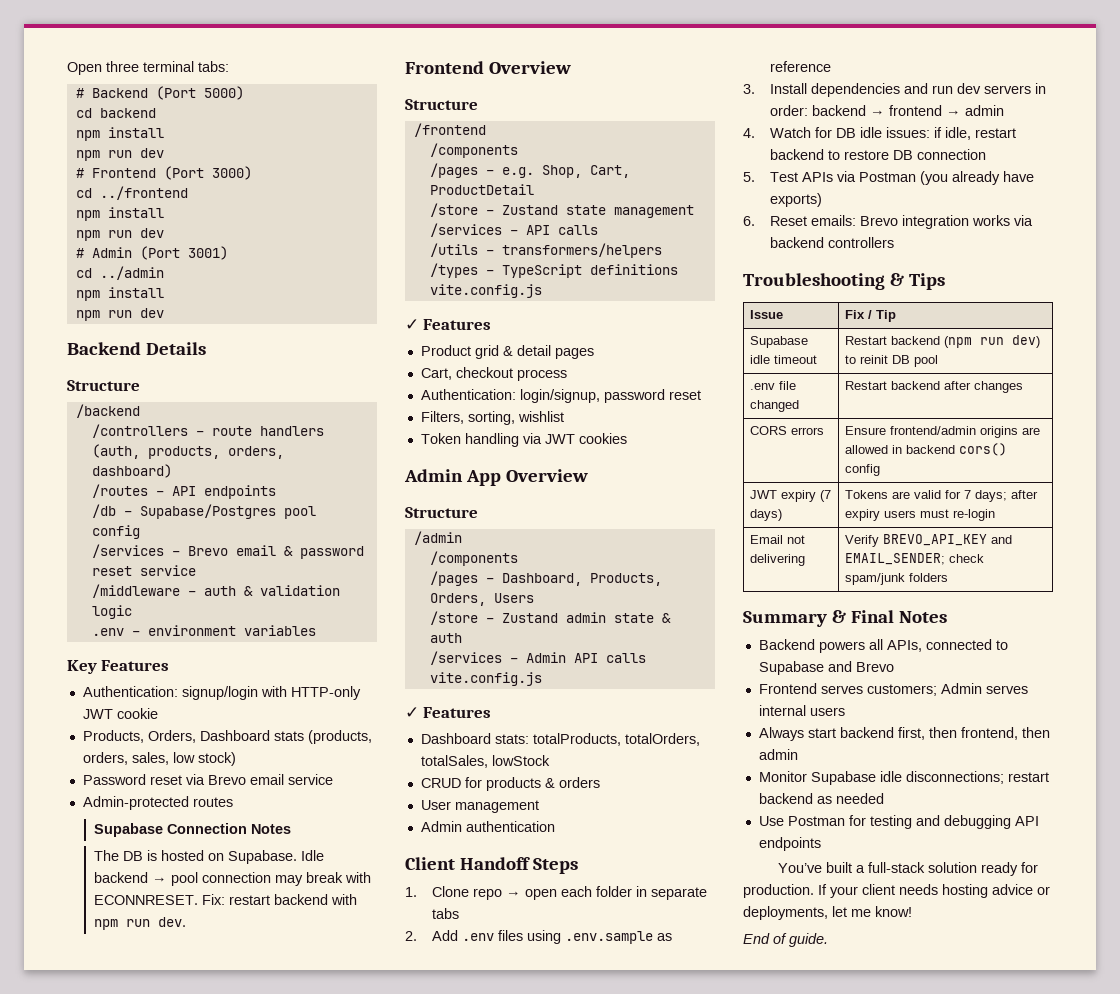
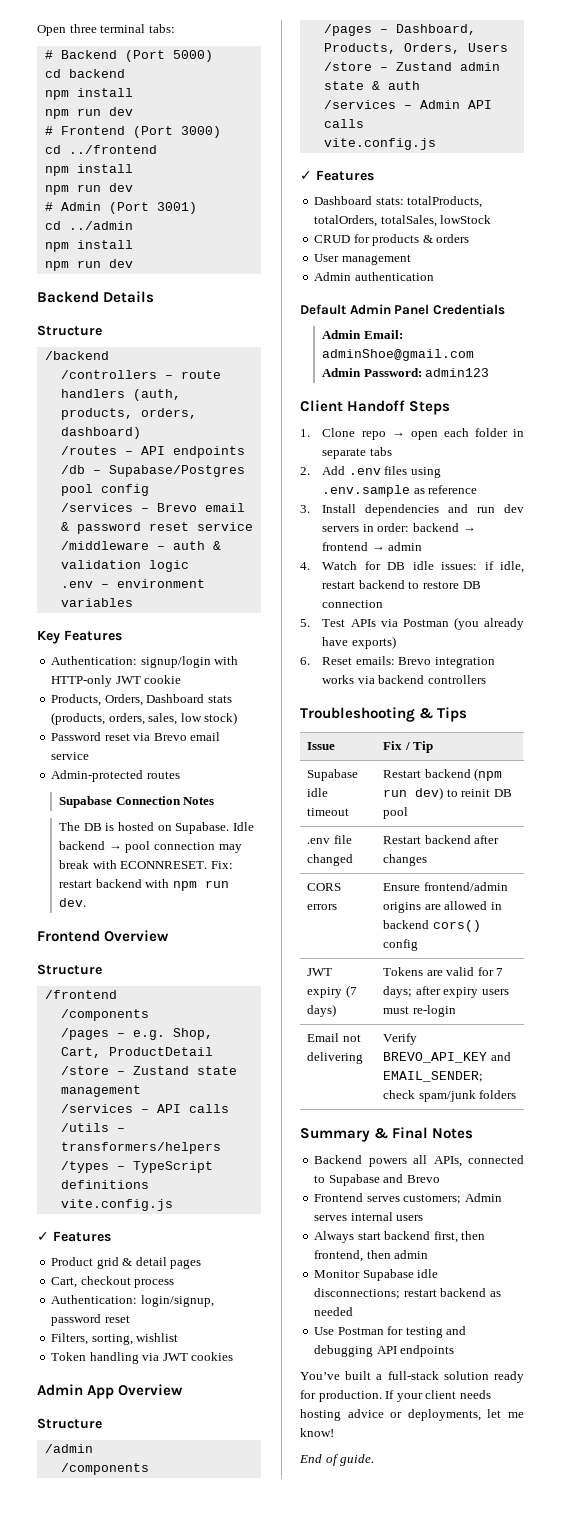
+ Default Admin Panel Credentials
+ Admin Email: adminShoe@gmail.com
+ Admin Password: admin123

